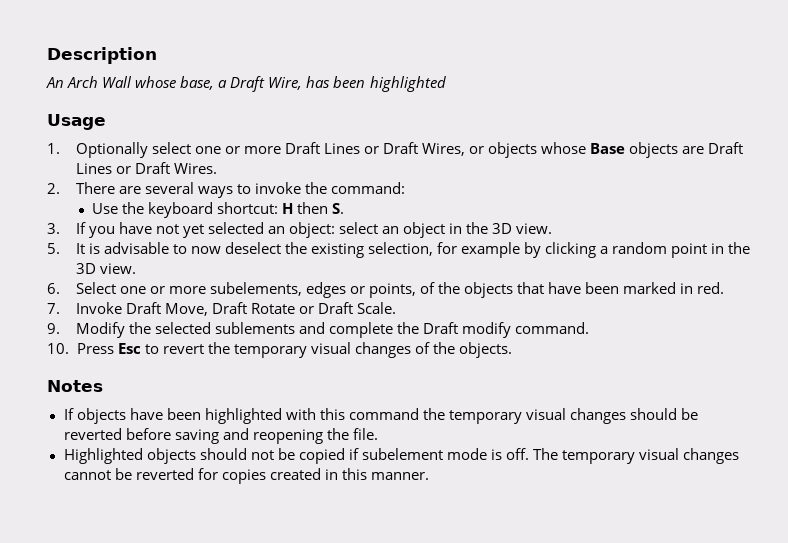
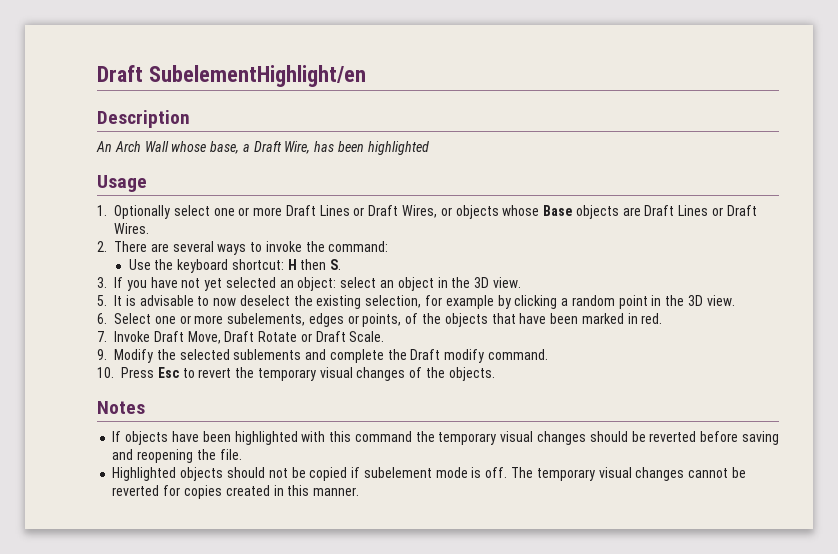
+ Draft SubelementHighlight/en

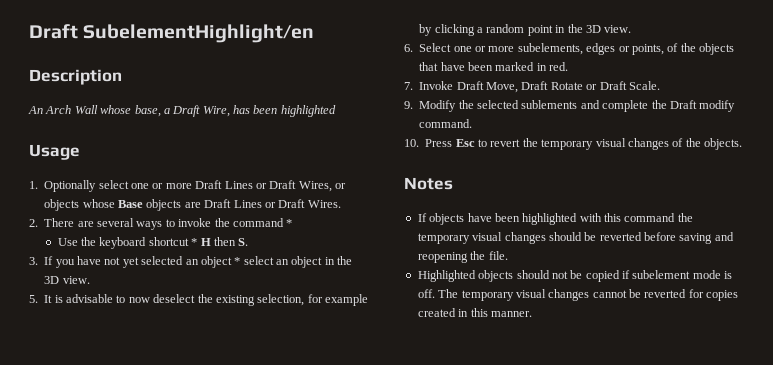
- 2. There are several ways to invoke the command:
+ 2. There are several ways to invoke the command *
- Use the keyboard shortcut: H then S.
+ Use the keyboard shortcut * H then S.
- 3. If you have not yet selected an object: select an object in the 3D view.
+ 3. If you have not yet selected an object * select an object in the 3D view.

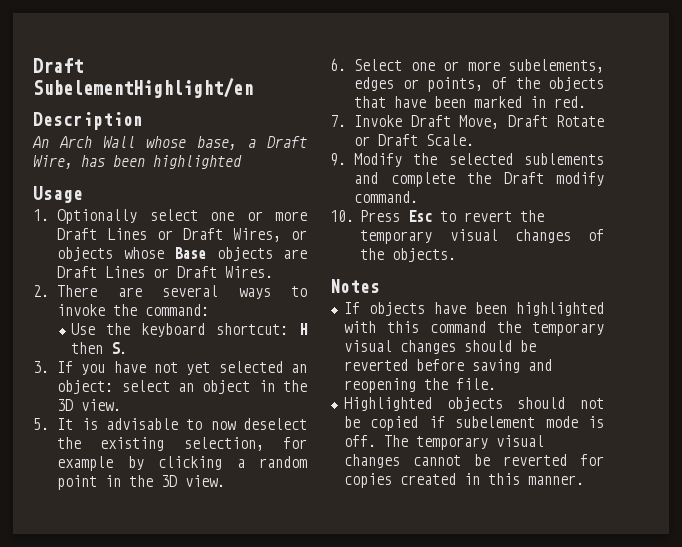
- 2. There are several ways to invoke the command *
+ 2. There are several ways to invoke the command:
- Use the keyboard shortcut * H then S.
+ Use the keyboard shortcut: H then S.
- 3. If you have not yet selected an object * select an object in the 3D view.
+ 3. If you have not yet selected an object: select an object in the 3D view.

